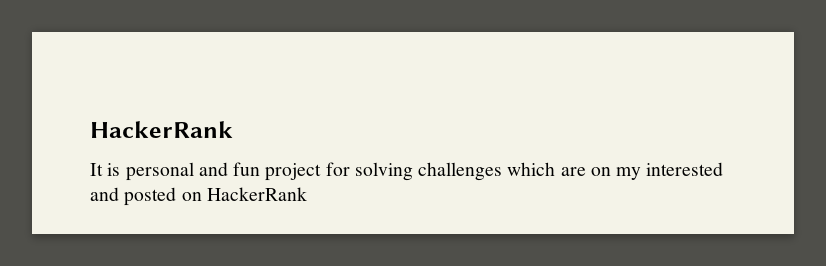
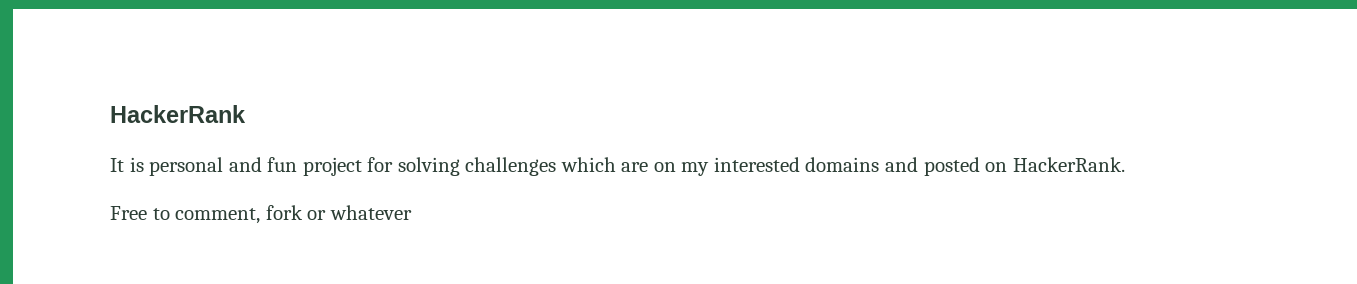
- It is personal and fun project for solving challenges which are on my interested and posted on HackerRank
+ It is personal and fun project for solving challenges which are on my interested domains and posted on HackerRank.
+ Free to comment, fork or whatever

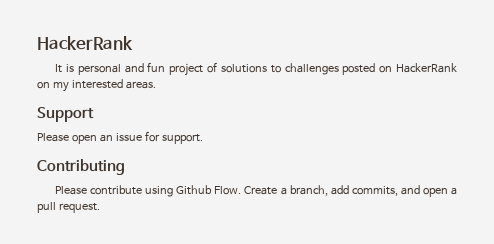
- It is personal and fun project for solving challenges which are on my interested domains and posted on HackerRank.
- Free to comment, fork or whatever
+ It is personal and fun project of solutions to challenges posted on HackerRank on my interested areas.
+ Support
+ Please open an issue for support.
+ Contributing
+ Please contribute using Github Flow. Create a branch, add commits, and open a pull request.

